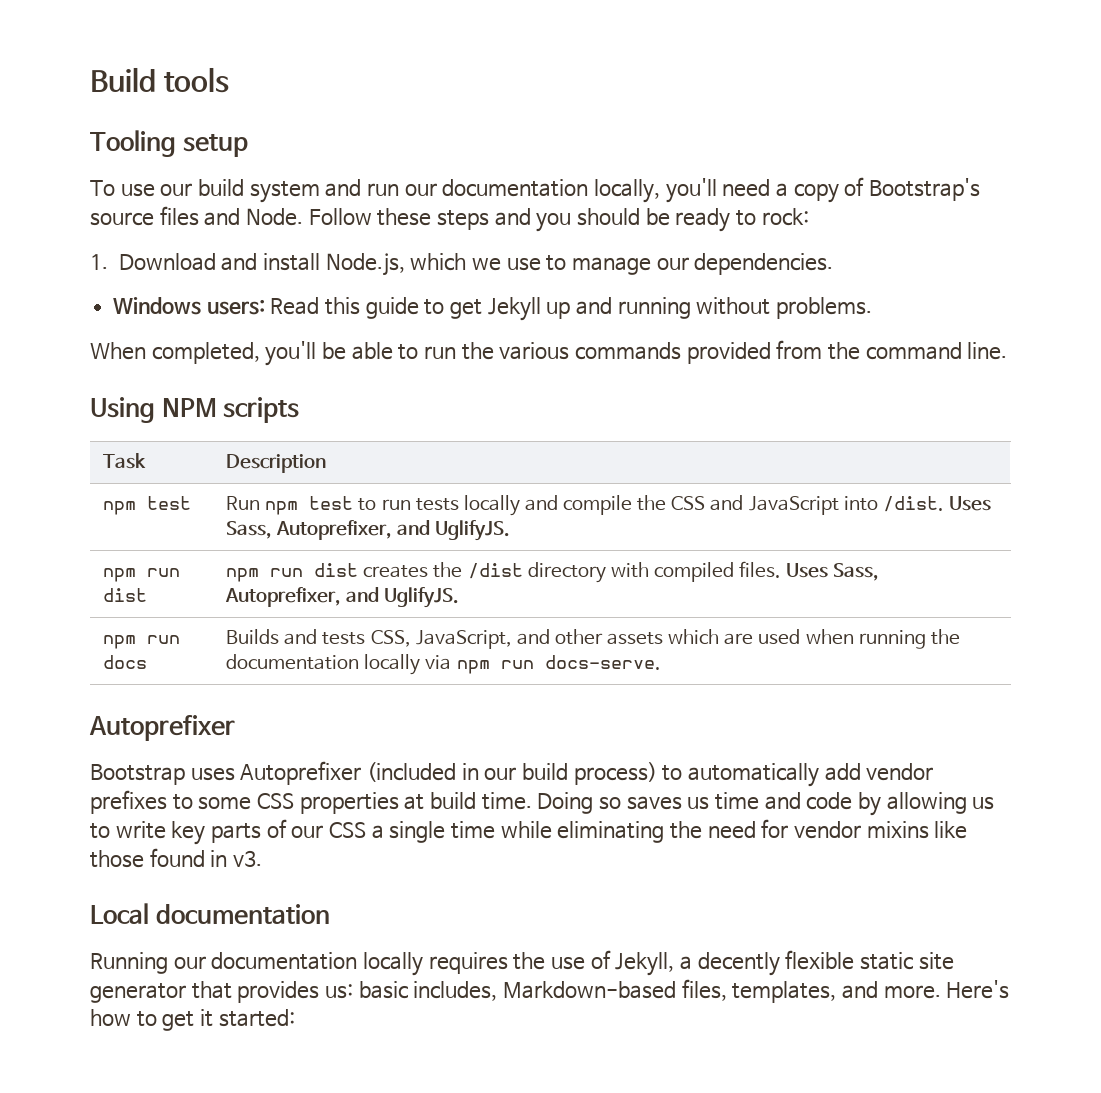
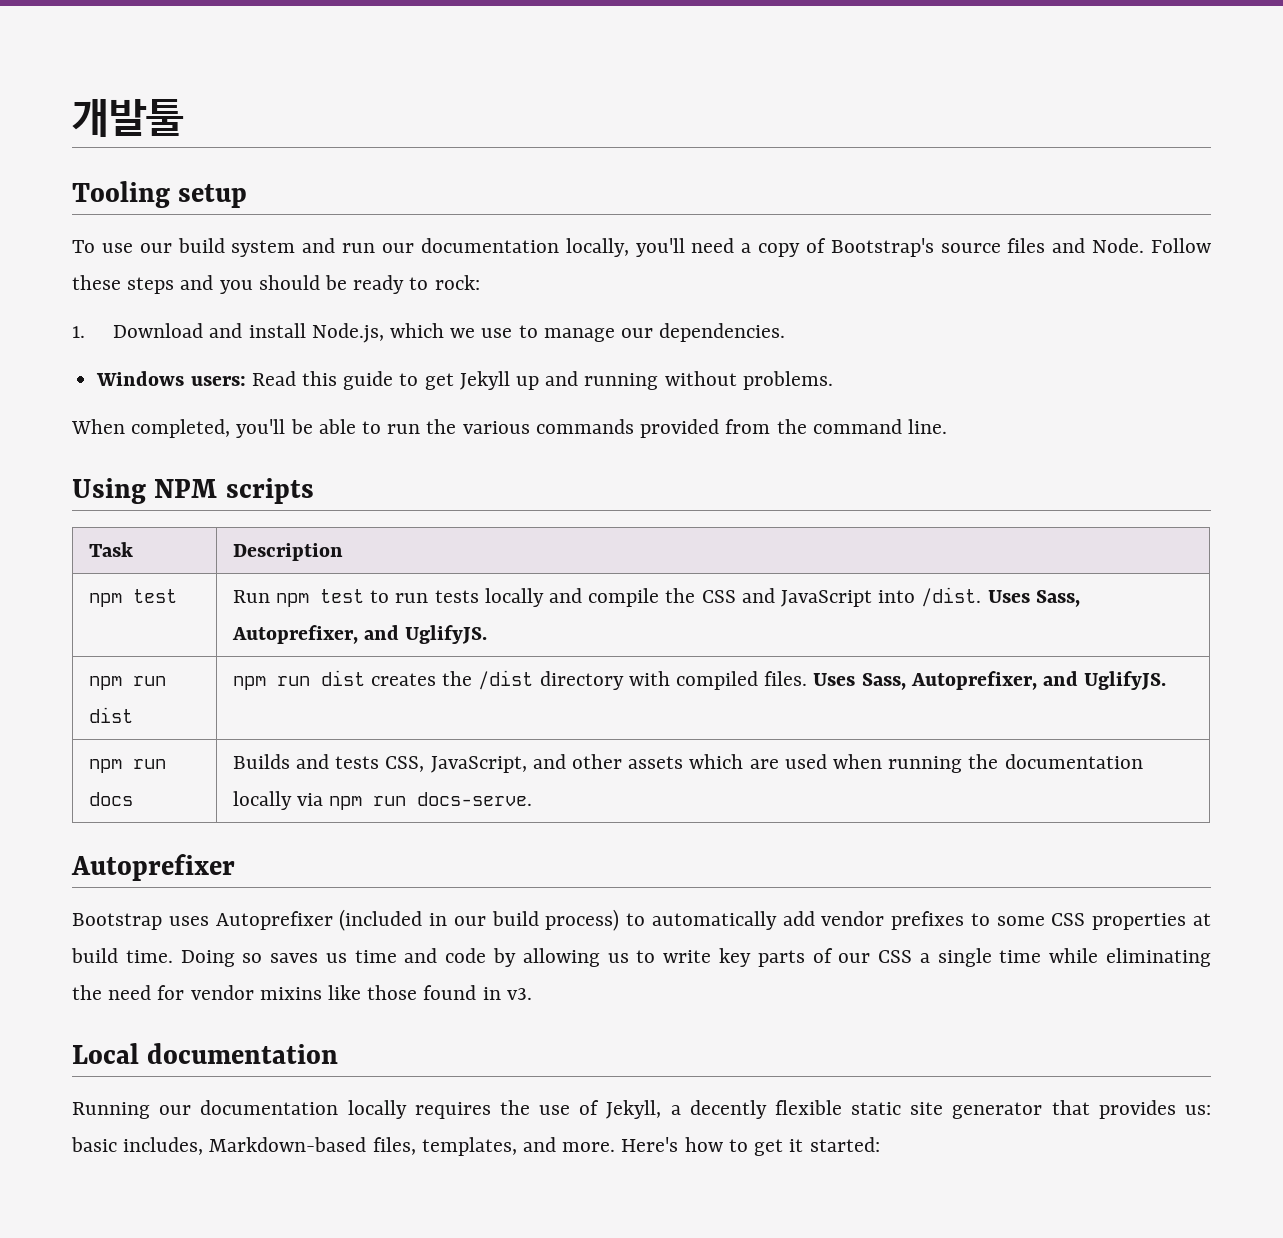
- Build tools
+ 개발툴

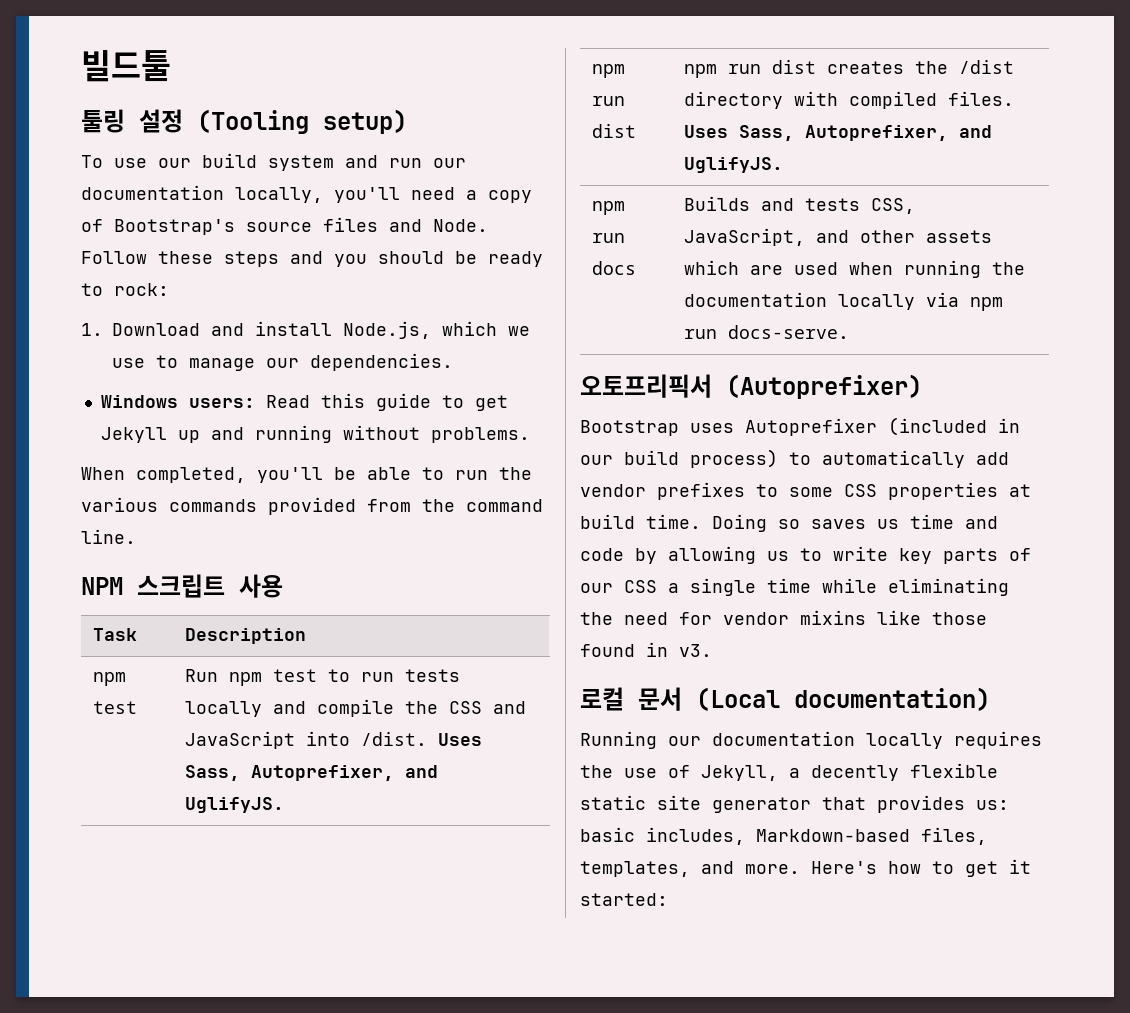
- 개발툴
- Tooling setup
+ 빌드툴
+ 툴링 설정 (Tooling setup)
- Using NPM scripts
+ NPM 스크립트 사용
  npm run docs | Builds and tests CSS, JavaScript, and other assets which are used when running the documentation locally via npm run docs-serve.
- Autoprefixer
+ 오토프리픽서 (Autoprefixer)
- Local documentation
+ 로컬 문서 (Local documentation)

